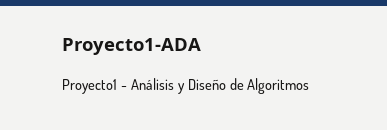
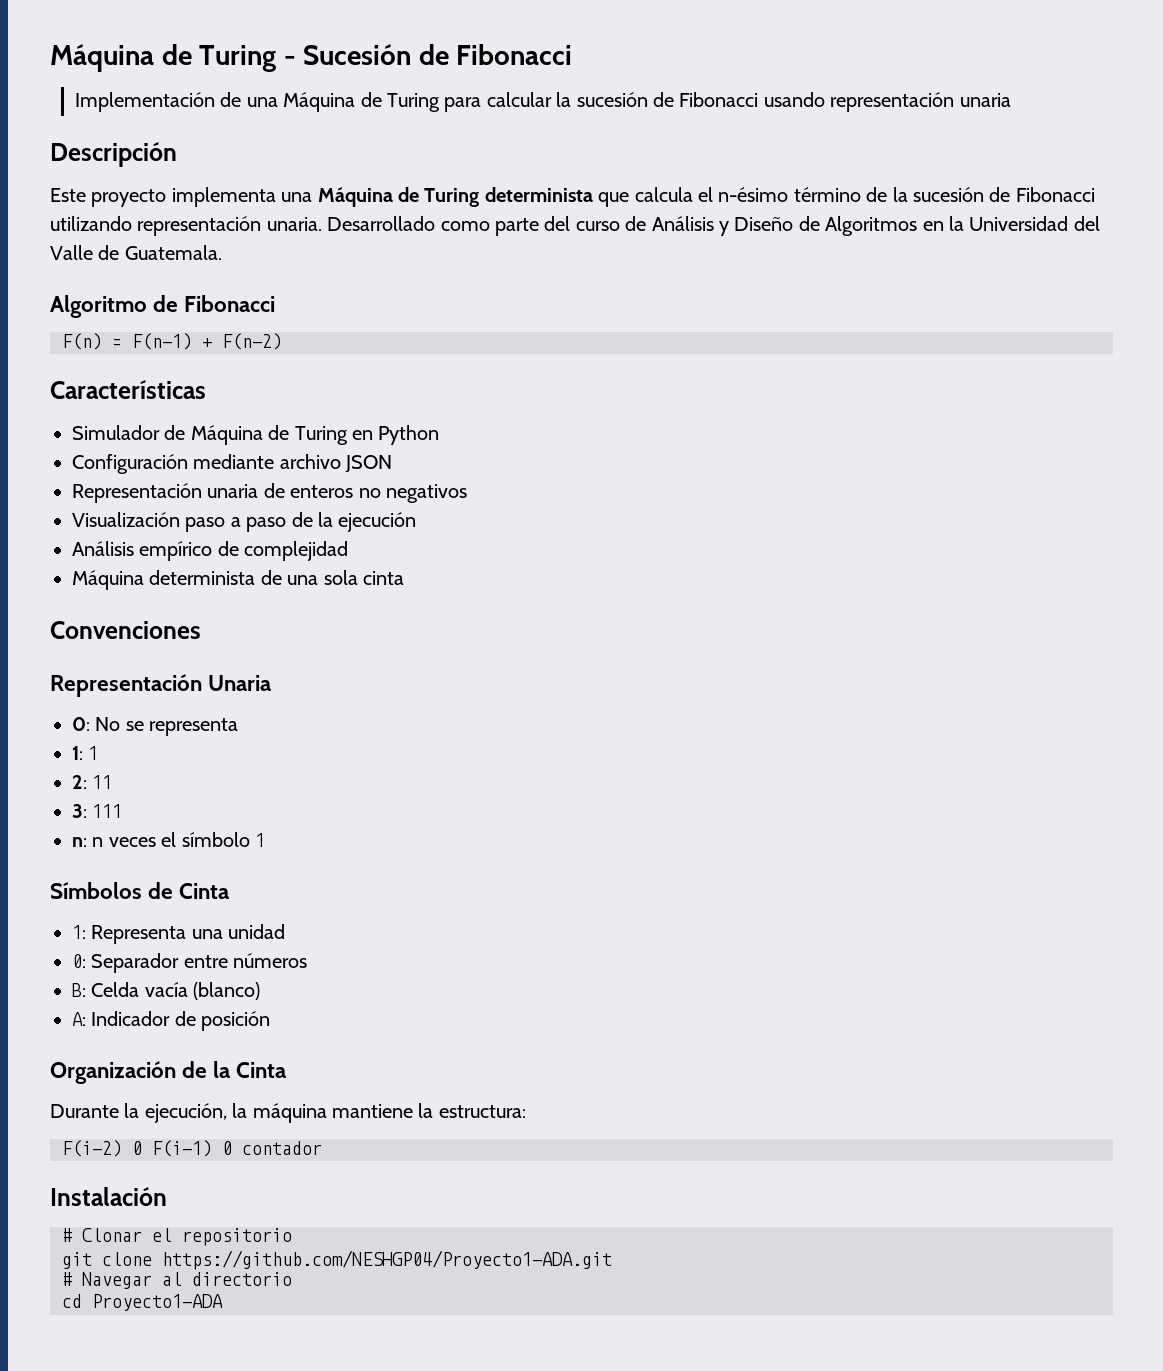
- Proyecto1-ADA
- Proyecto1 - Análisis y Diseño de Algoritmos
+ Máquina de Turing - Sucesión de Fibonacci
+ Implementación de una Máquina de Turing para calcular la sucesión de Fibonacci usando representación unaria
+ Descripción
+ Este proyecto implementa una Máquina de Turing determinista que calcula el n-ésimo término de la sucesión de Fibonacci utilizando representación unaria. Desarrollado como parte del curso de Análisis y Diseño de Algoritmos en la Universidad del Valle de Guatemala.
+ Algoritmo de Fibonacci
+ F(n) = F(n-1) + F(n-2)
+ Características
+ Simulador de Máquina de Turing en Python
+ Configuración mediante archivo JSON
+ Representación unaria de enteros no negativos
+ Visualización paso a paso de la ejecución
+ Análisis empírico de complejidad
+ Máquina determinista de una sola cinta
+ Convenciones
+ Representación Unaria
+ 0: No se representa
+ 1: 1
+ 2: 11
+ 3: 111
+ n: n veces el símbolo 1
+ Símbolos de Cinta
+ 1: Representa una unidad
+ 0: Separador entre números
+ B: Celda vacía (blanco)
+ A: Indicador de posición
+ Organización de la Cinta
+ Durante la ejecución, la máquina mantiene la estructura:
+ F(i-2) 0 F(i-1) 0 contador
+ Instalación
+ # Clonar el repositorio
+ git clone https://github.com/NESHGP04/Proyecto1-ADA.git
+ # Navegar al directorio
+ cd Proyecto1-ADA

